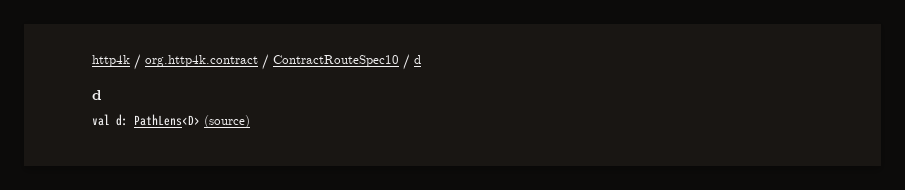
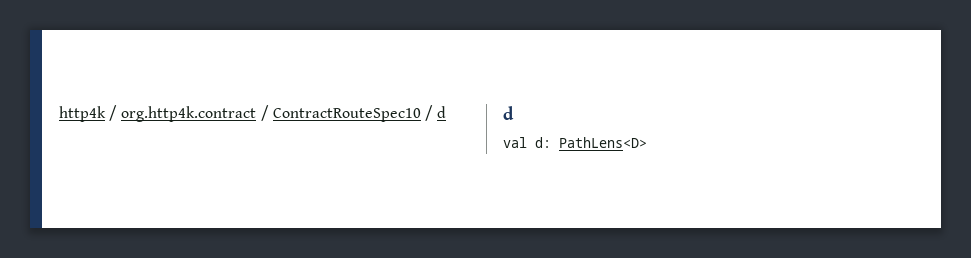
- val d: PathLens<D> (source)
+ val d: PathLens<D>

